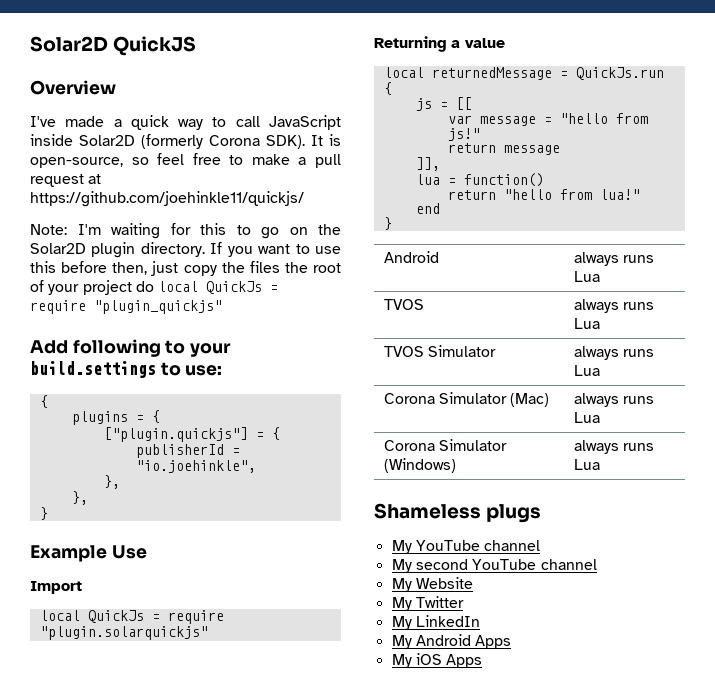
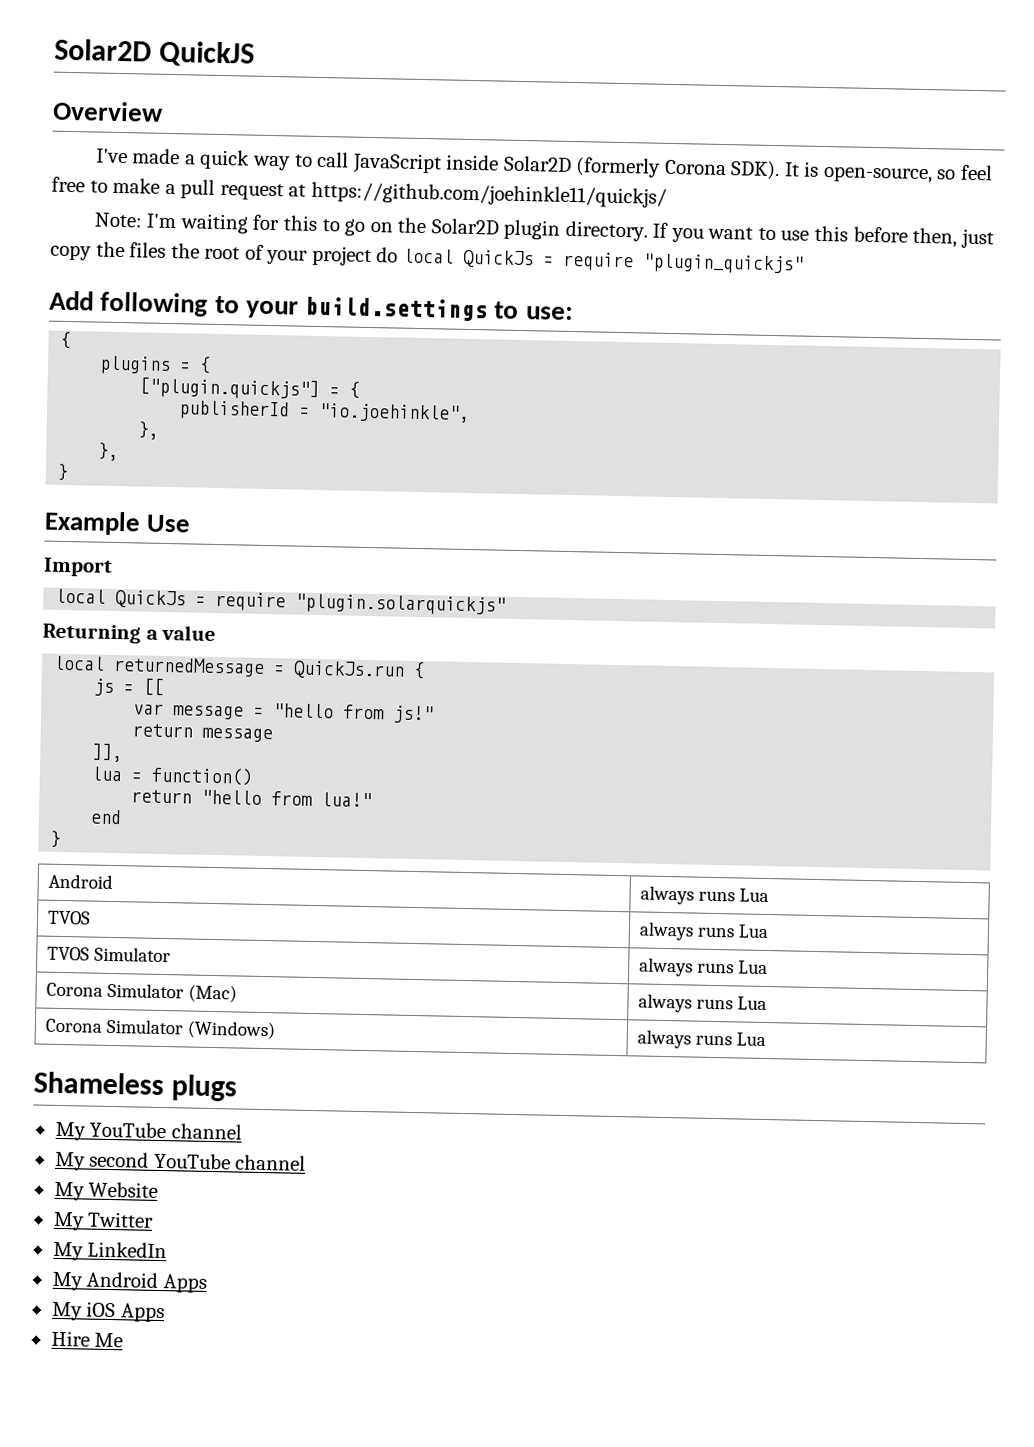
+ Hire Me

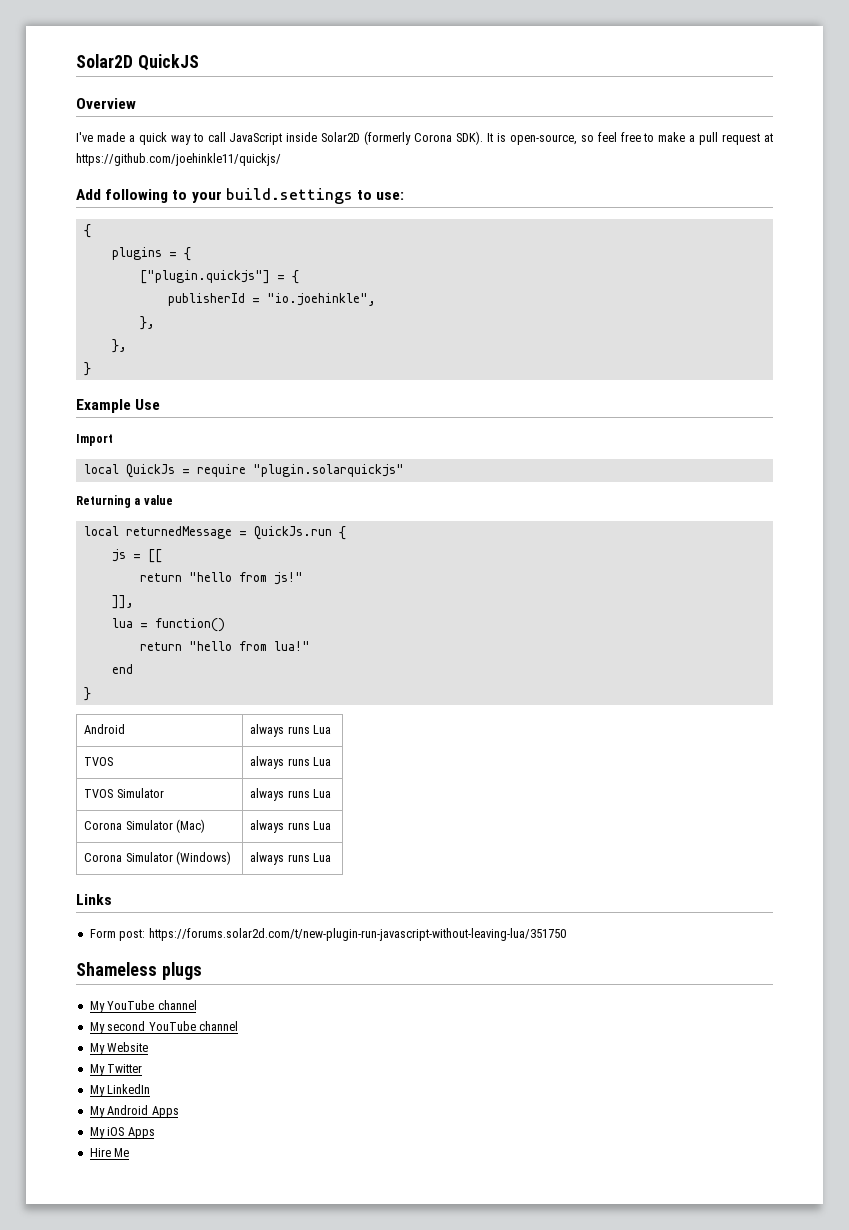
- Note: I'm waiting for this to go on the Solar2D plugin directory. If you want to use this before then, just copy the files the root of your project do local QuickJs = require "plugin_quickjs"
- var message = "hello from js!"
+ return "hello from js!"
- return message
+ Links
+ Form post: https://forums.solar2d.com/t/new-plugin-run-javascript-without-leaving-lua/351750

